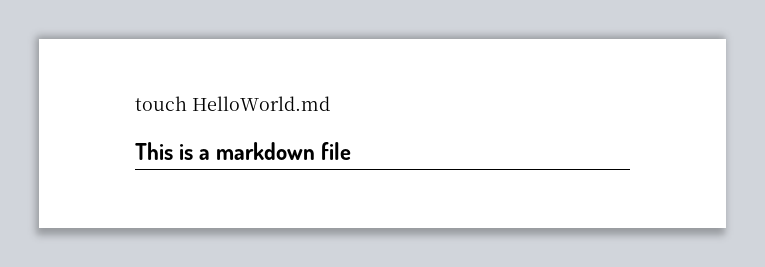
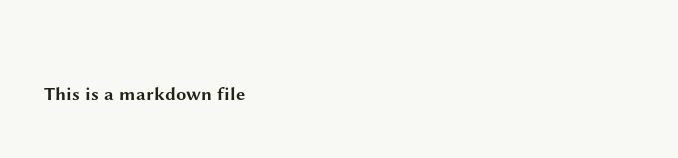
- touch HelloWorld.md

